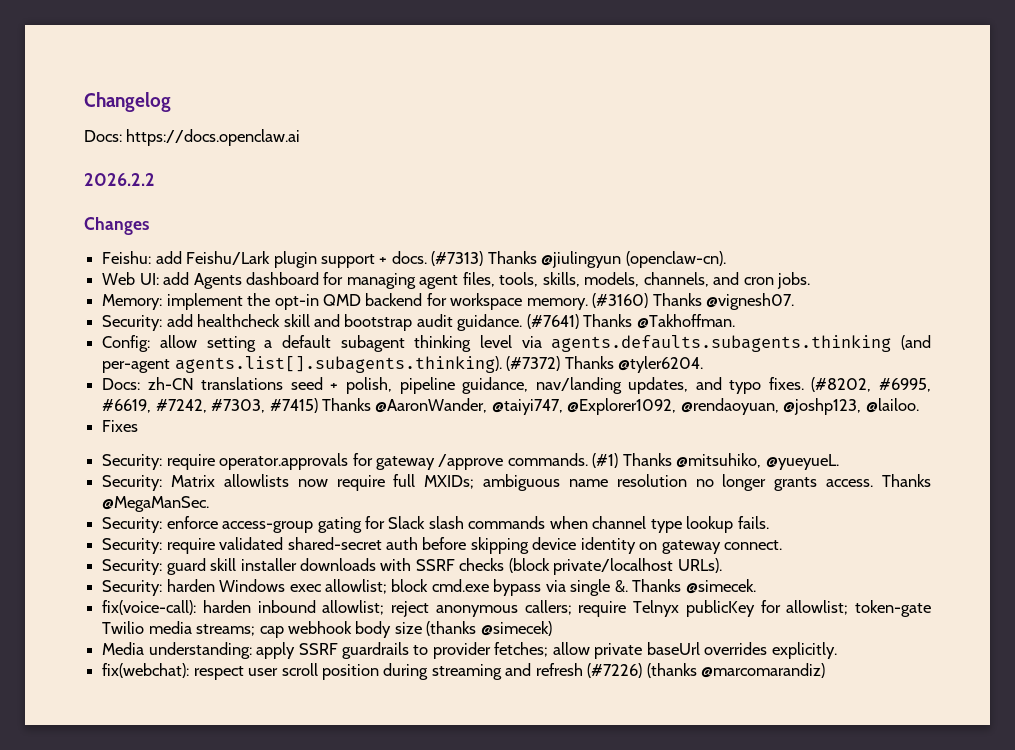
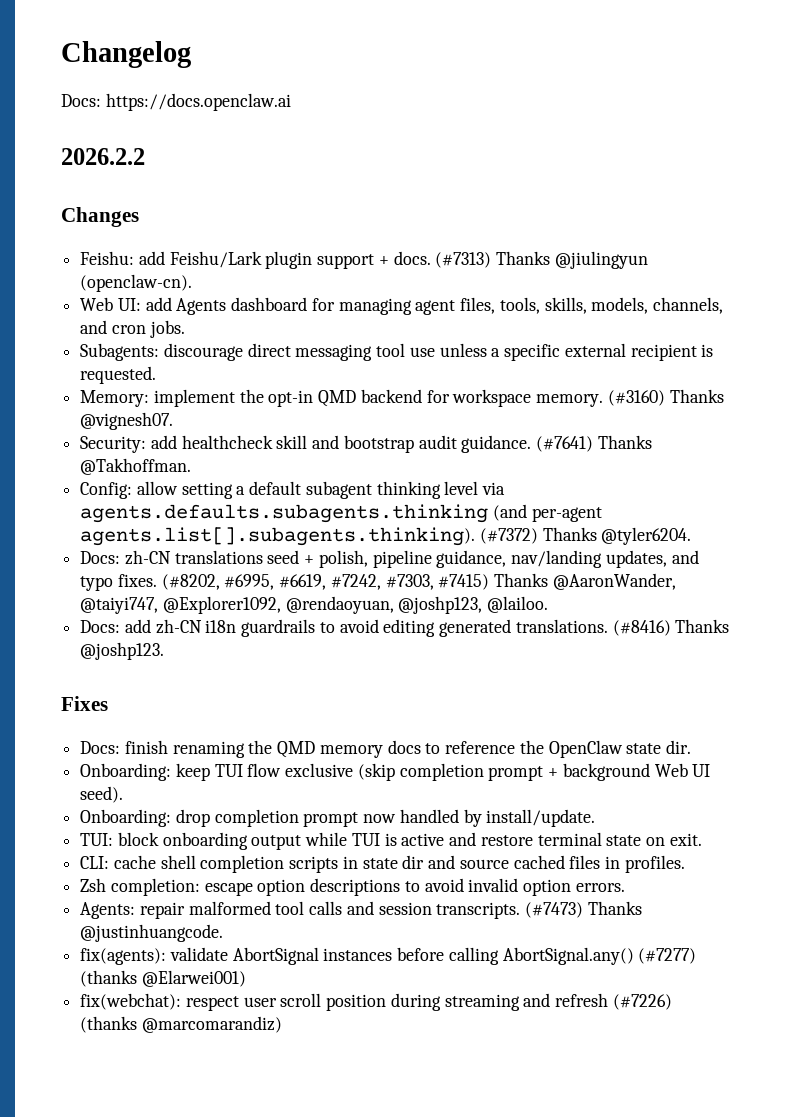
+ Subagents: discourage direct messaging tool use unless a specific external recipient is requested.
+ Docs: add zh-CN i18n guardrails to avoid editing generated translations. (#8416) Thanks @joshp123.
  Fixes
- Security: require operator.approvals for gateway /approve commands. (#1) Thanks @mitsuhiko, @yueyueL.
- Security: Matrix allowlists now require full MXIDs; ambiguous name resolution no longer grants access. Thanks @MegaManSec.
- Security: enforce access-group gating for Slack slash commands when channel type lookup fails.
- Security: require validated shared-secret auth before skipping device identity on gateway connect.
- Security: guard skill installer downloads with SSRF checks (block private/localhost URLs).
- Security: harden Windows exec allowlist; block cmd.exe bypass via single &. Thanks @simecek.
- fix(voice-call): harden inbound allowlist; reject anonymous callers; require Telnyx publicKey for allowlist; token-gate Twilio media streams; cap webhook body size (thanks @simecek)
- Media understanding: apply SSRF guardrails to provider fetches; allow private baseUrl overrides explicitly.
+ Docs: finish renaming the QMD memory docs to reference the OpenClaw state dir.
+ Onboarding: keep TUI flow exclusive (skip completion prompt + background Web UI seed).
+ Onboarding: drop completion prompt now handled by install/update.
+ TUI: block onboarding output while TUI is active and restore terminal state on exit.
+ CLI: cache shell completion scripts in state dir and source cached files in profiles.
+ Zsh completion: escape option descriptions to avoid invalid option errors.
+ Agents: repair malformed tool calls and session transcripts. (#7473) Thanks @justinhuangcode.
+ fix(agents): validate AbortSignal instances before calling AbortSignal.any() (#7277) (thanks @Elarwei001)

